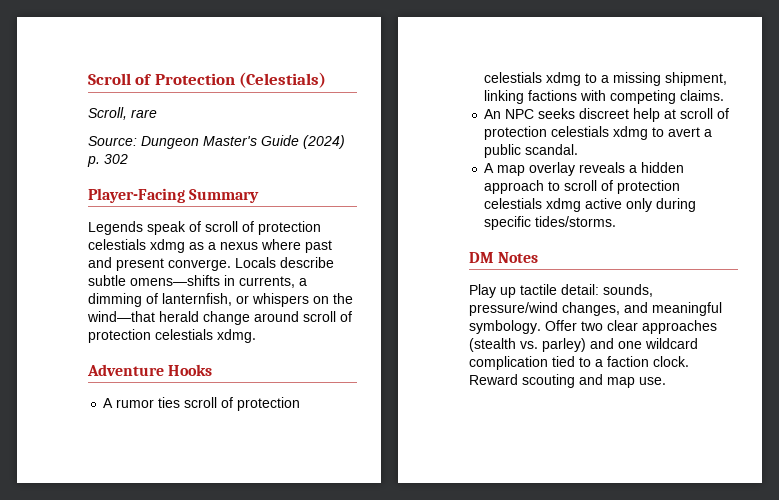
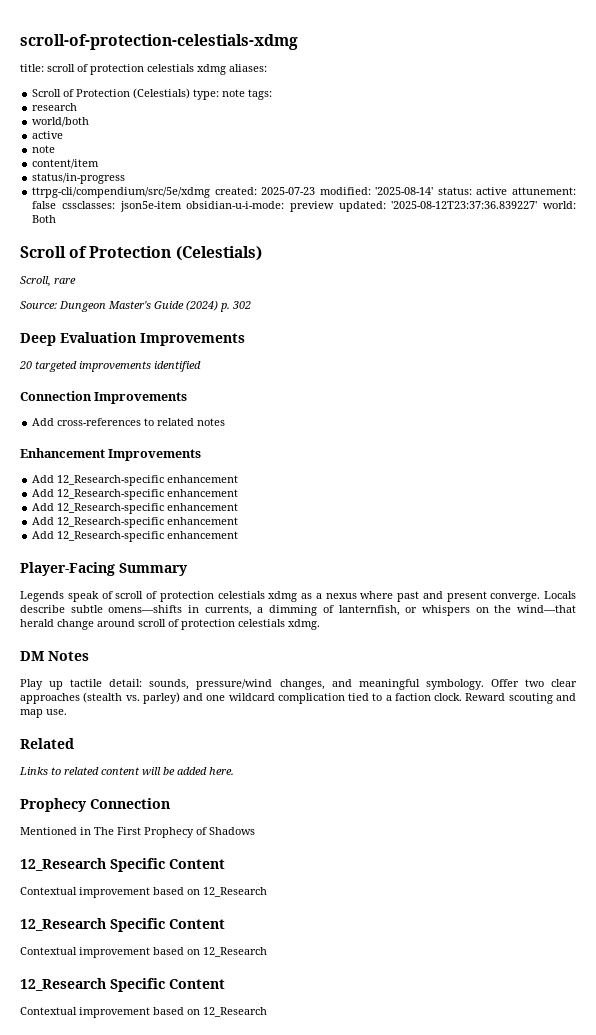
+ scroll-of-protection-celestials-xdmg
+ title: scroll of protection celestials xdmg aliases:
+ Scroll of Protection (Celestials) type: note tags:
+ research
+ world/both
+ active
+ note
+ content/item
+ status/in-progress
+ ttrpg-cli/compendium/src/5e/xdmg created: 2025-07-23 modified: '2025-08-14' status: active attunement: false cssclasses: json5e-item obsidian-u-i-mode: preview updated: '2025-08-12T23:37:36.839227' world: Both
+ Deep Evaluation Improvements
+ 20 targeted improvements identified
+ Connection Improvements
+ Add cross-references to related notes
+ Enhancement Improvements
+ Add 12_Research-specific enhancement
+ Add 12_Research-specific enhancement
+ Add 12_Research-specific enhancement
+ Add 12_Research-specific enhancement
+ Add 12_Research-specific enhancement
- Adventure Hooks
- A rumor ties scroll of protection celestials xdmg to a missing shipment, linking factions with competing claims.
- An NPC seeks discreet help at scroll of protection celestials xdmg to avert a public scandal.
- A map overlay reveals a hidden approach to scroll of protection celestials xdmg active only during specific tides/storms.
+ Related
+ Links to related content will be added here.
+ Prophecy Connection
+ Mentioned in The First Prophecy of Shadows
+ 12_Research Specific Content
+ Contextual improvement based on 12_Research
+ 12_Research Specific Content
+ Contextual improvement based on 12_Research
+ 12_Research Specific Content
+ Contextual improvement based on 12_Research

